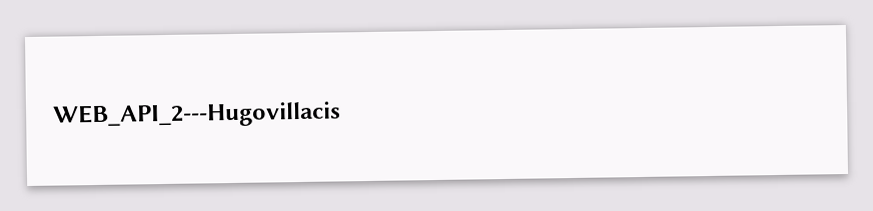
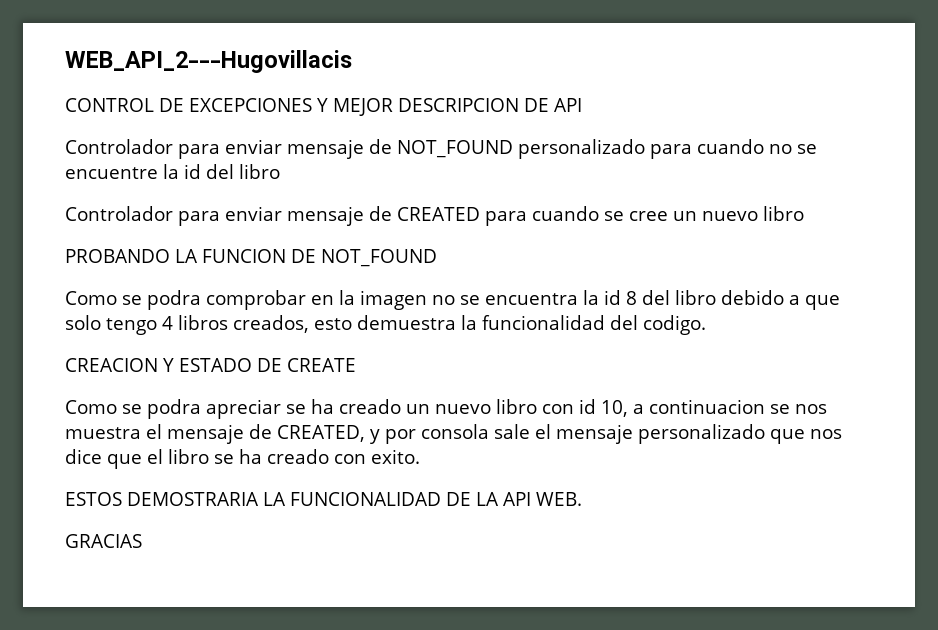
+ CONTROL DE EXCEPCIONES Y MEJOR DESCRIPCION DE API
+ Controlador para enviar mensaje de NOT_FOUND personalizado para cuando no se encuentre la id del libro
+ Controlador para enviar mensaje de CREATED para cuando se cree un nuevo libro
+ PROBANDO LA FUNCION DE NOT_FOUND
+ Como se podra comprobar en la imagen no se encuentra la id 8 del libro debido a que solo tengo 4 libros creados, esto demuestra la funcionalidad del codigo.
+ CREACION Y ESTADO DE CREATE
+ Como se podra apreciar se ha creado un nuevo libro con id 10, a continuacion se nos muestra el mensaje de CREATED, y por consola sale el mensaje personalizado que nos dice que el libro se ha creado con exito.
+ ESTOS DEMOSTRARIA LA FUNCIONALIDAD DE LA API WEB.
+ GRACIAS

